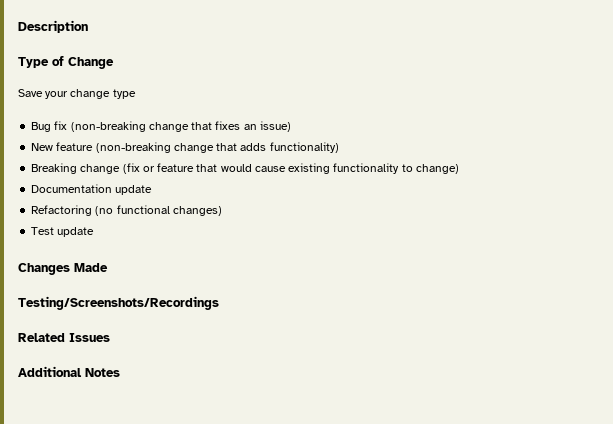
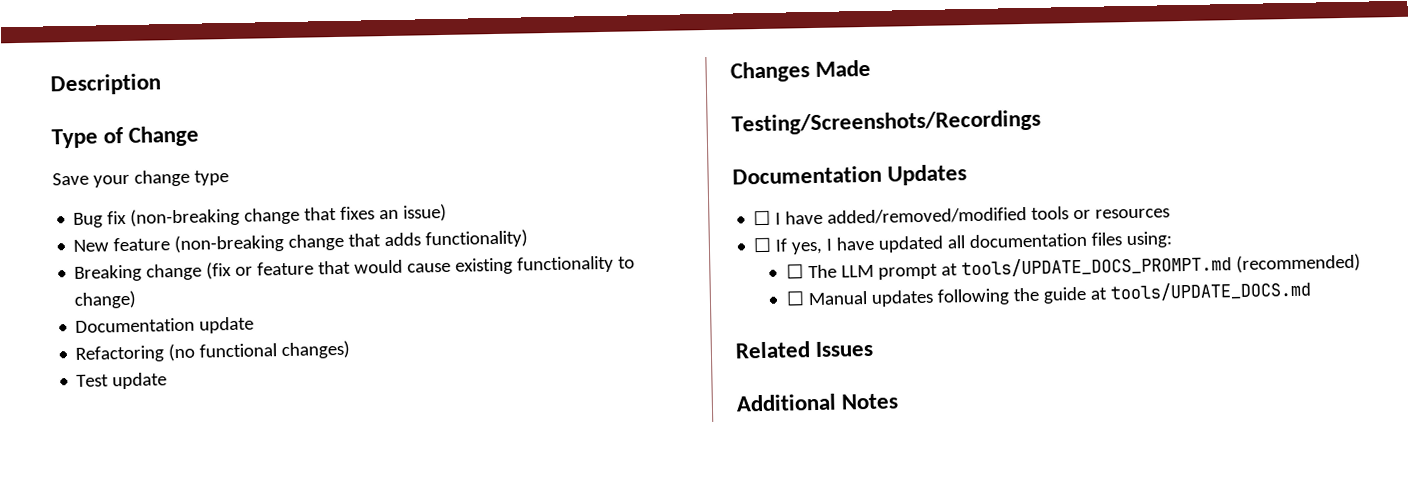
+ Documentation Updates
+ ☐ I have added/removed/modified tools or resources
+ ☐ If yes, I have updated all documentation files using:
+ ☐ The LLM prompt at tools/UPDATE_DOCS_PROMPT.md (recommended)
+ ☐ Manual updates following the guide at tools/UPDATE_DOCS.md

